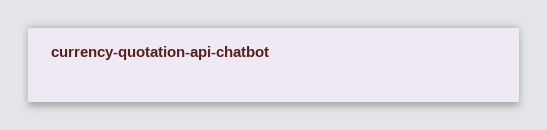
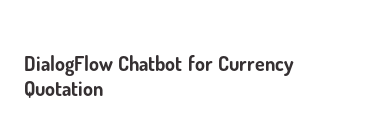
- currency-quotation-api-chatbot
+ DialogFlow Chatbot for Currency Quotation

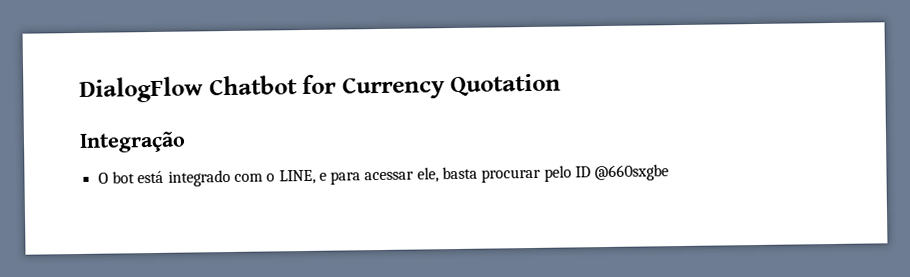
+ Integração
+ O bot está integrado com o LINE, e para acessar ele, basta procurar pelo ID @660sxgbe

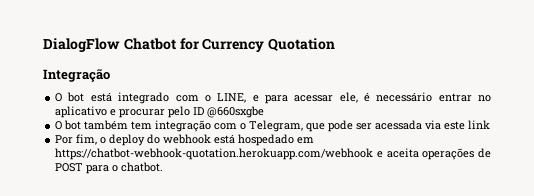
- O bot está integrado com o LINE, e para acessar ele, basta procurar pelo ID @660sxgbe
+ O bot está integrado com o LINE, e para acessar ele, é necessário entrar no aplicativo e procurar pelo ID @660sxgbe
+ O bot também tem integração com o Telegram, que pode ser acessada via este link
+ Por fim, o deploy do webhook está hospedado em https://chatbot-webhook-quotation.herokuapp.com/webhook e aceita operações de POST para o chatbot.

